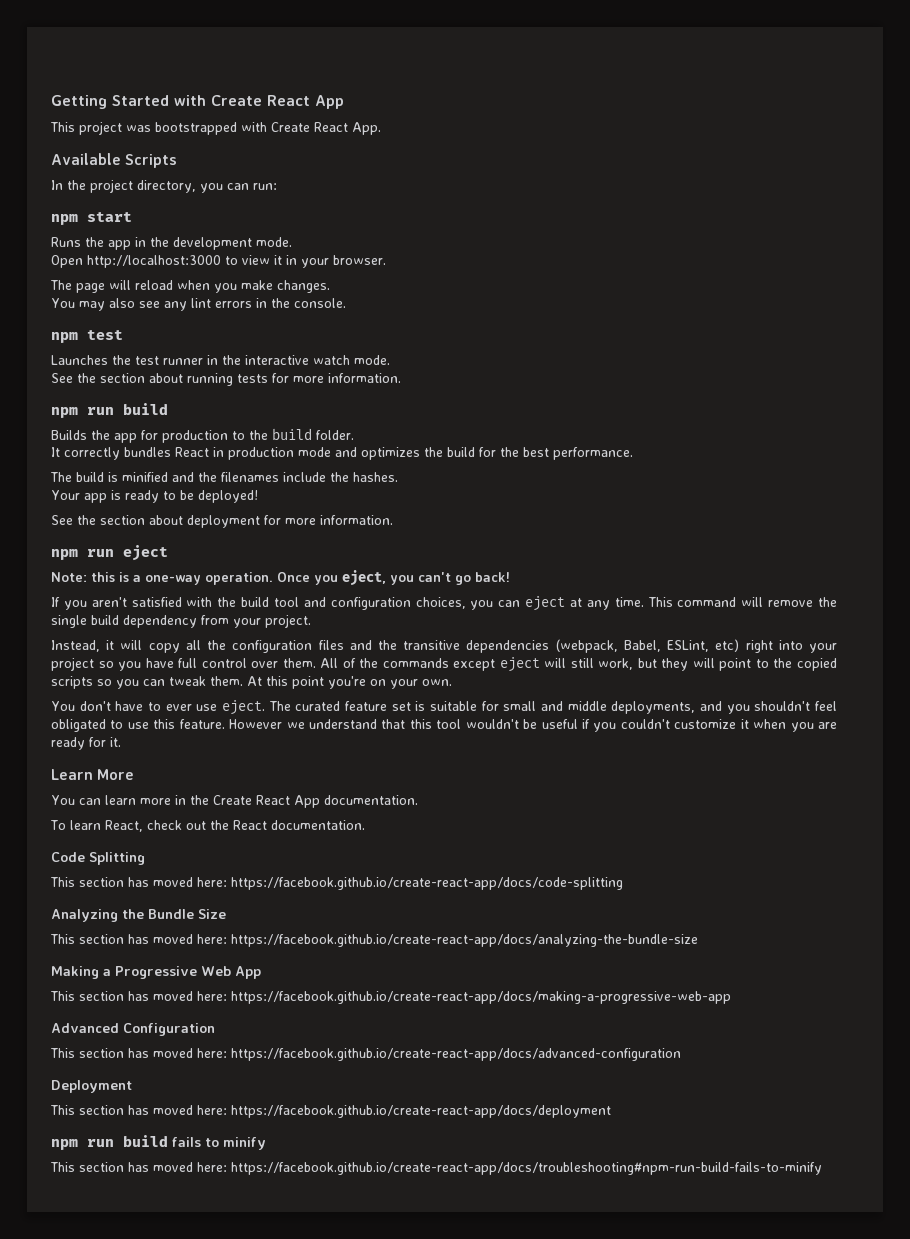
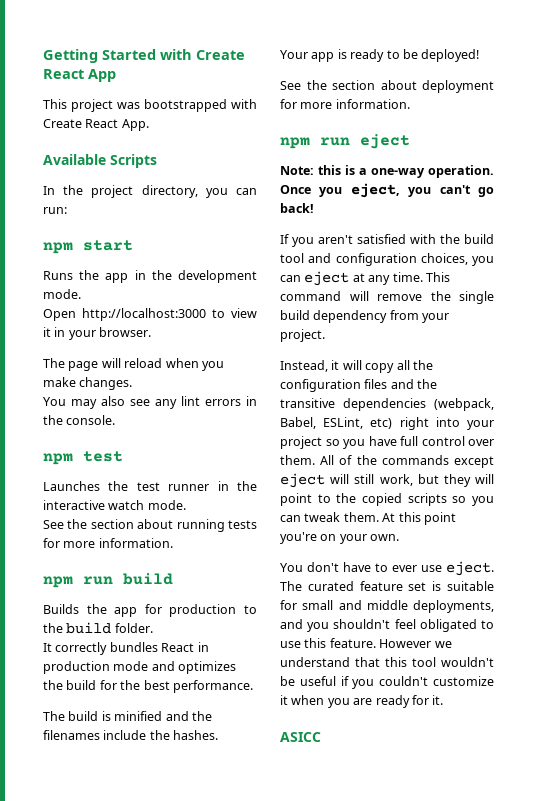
- Learn More
- You can learn more in the Create React App documentation.
- To learn React, check out the React documentation.
- Code Splitting
- This section has moved here: https://facebook.github.io/create-react-app/docs/code-splitting
- Analyzing the Bundle Size
- This section has moved here: https://facebook.github.io/create-react-app/docs/analyzing-the-bundle-size
- Making a Progressive Web App
- This section has moved here: https://facebook.github.io/create-react-app/docs/making-a-progressive-web-app
- Advanced Configuration
- This section has moved here: https://facebook.github.io/create-react-app/docs/advanced-configuration
- Deployment
- This section has moved here: https://facebook.github.io/create-react-app/docs/deployment
- npm run build fails to minify
- This section has moved here: https://facebook.github.io/create-react-app/docs/troubleshooting#npm-run-build-fails-to-minify
+ ASICC

